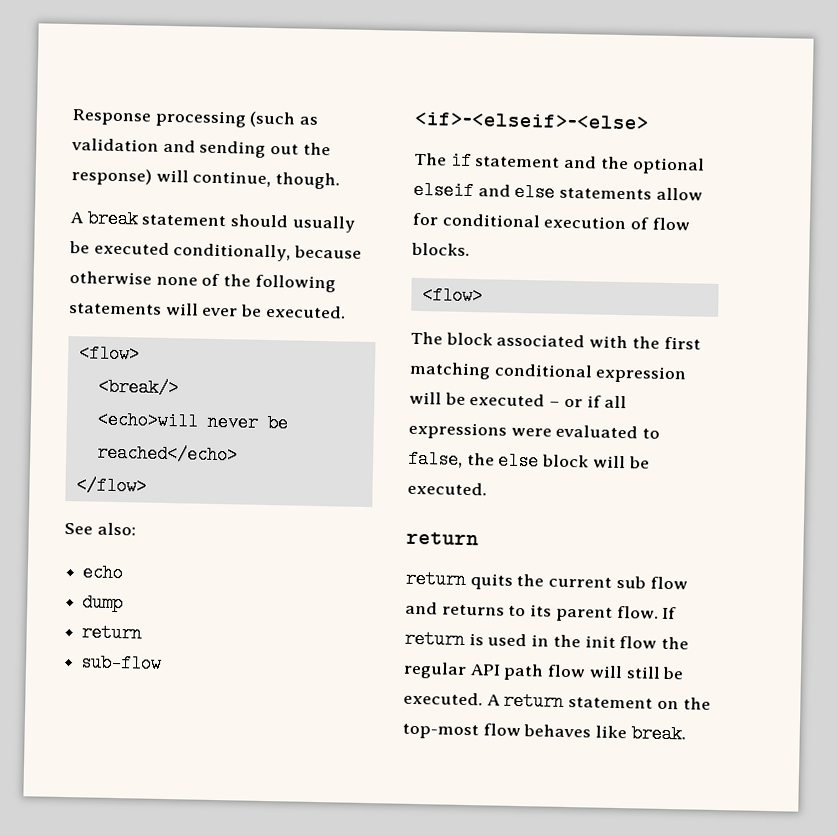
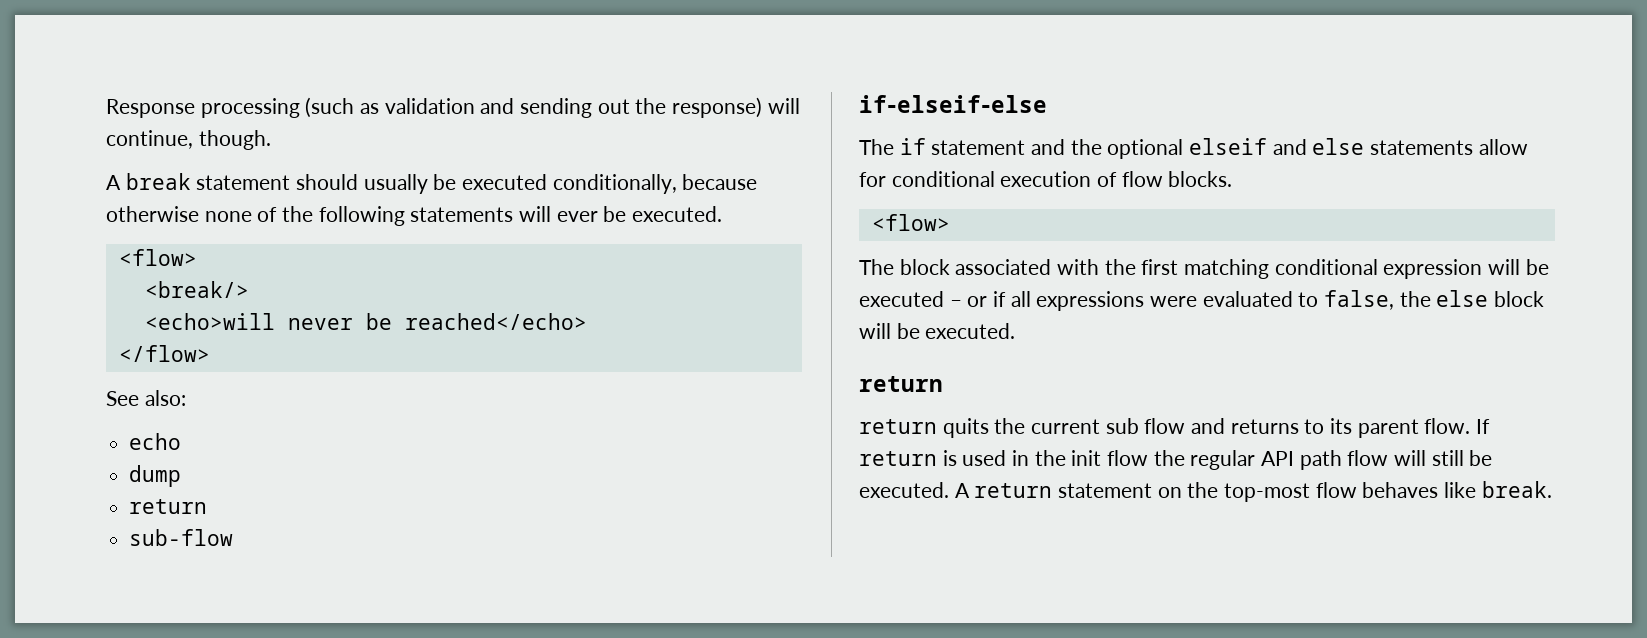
- <if>-<elseif>-<else>
+ if-elseif-else

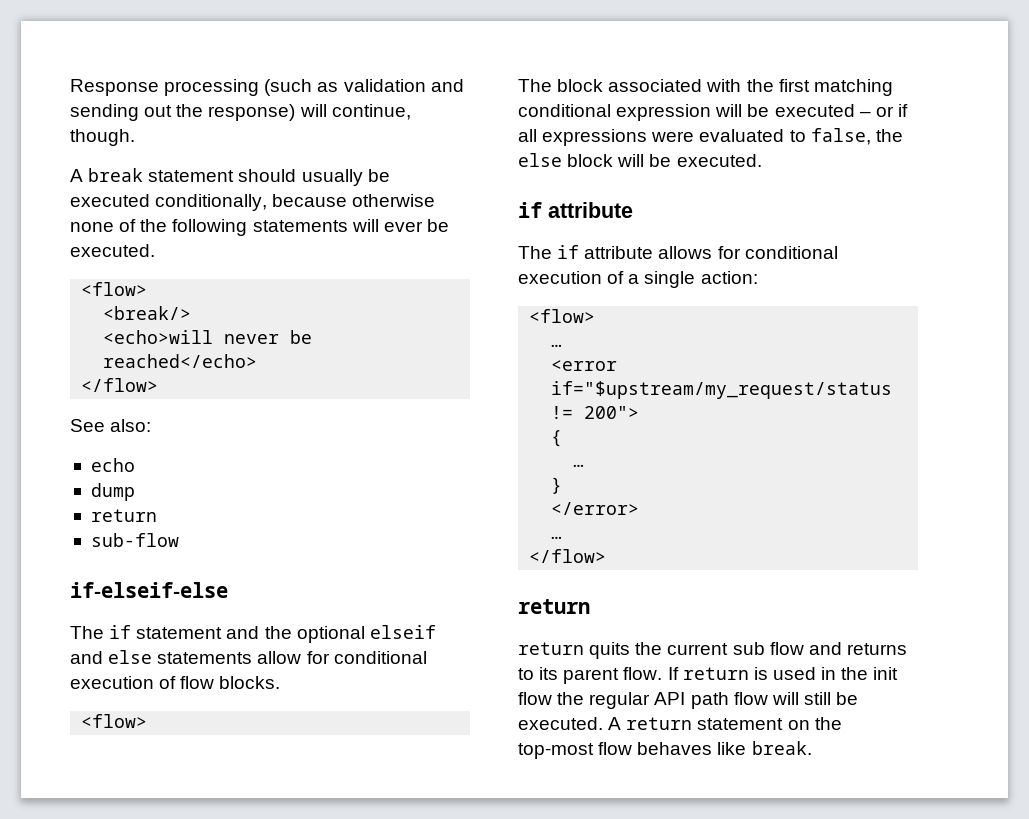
  The block associated with the first matching conditional expression will be executed – or if all expressions were evaluated to false, the else block will be executed.
+ if attribute
+ The if attribute allows for conditional execution of a single action:
+ <flow>
+ …
+ <error if="$upstream/my_request/status != 200">
+ {
+ …
+ }
+ </error>
+ …
+ </flow>

